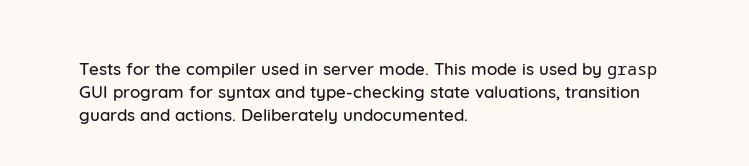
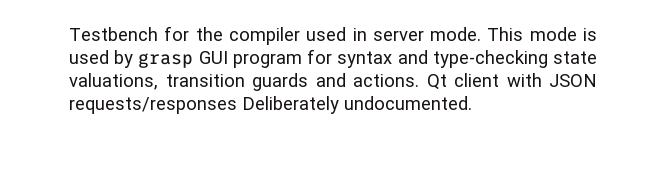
- Tests for the compiler used in server mode.
+ Testbench for the compiler used in server mode.
- Deliberately undocumented.
+ Qt client with JSON requests/responses Deliberately undocumented.

